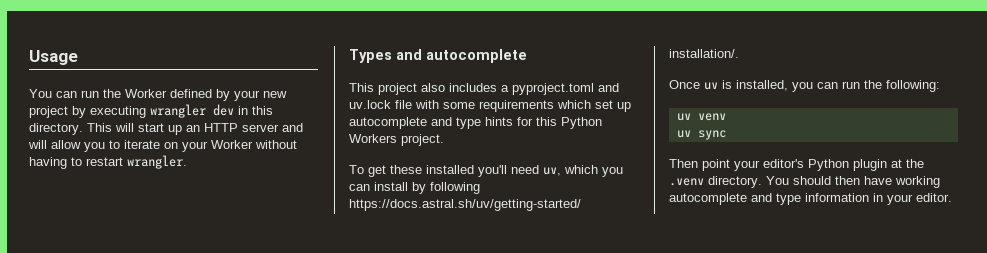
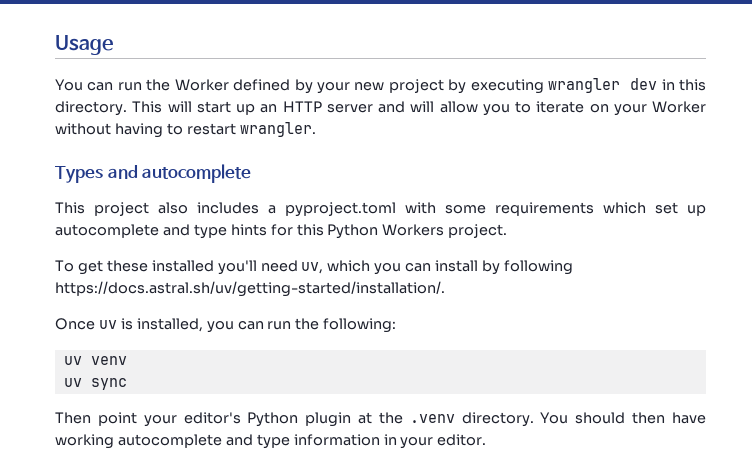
- This project also includes a pyproject.toml and uv.lock file with some requirements which set up autocomplete and type hints for this Python Workers project.
+ This project also includes a pyproject.toml with some requirements which set up autocomplete and type hints for this Python Workers project.

